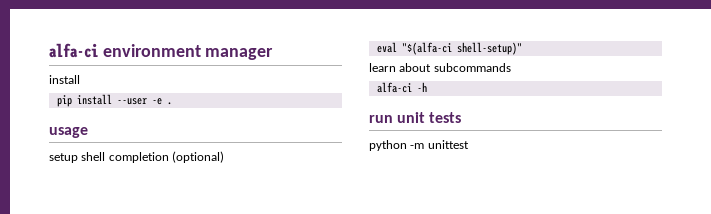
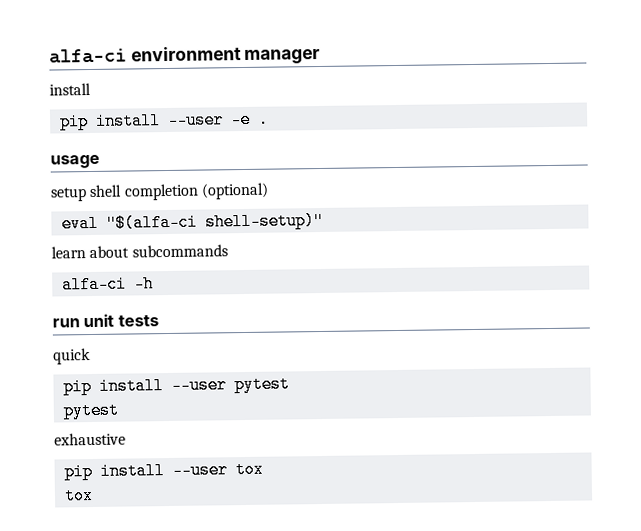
- python -m unittest
+ quick
+ pip install --user pytest
+ pytest
+ exhaustive
+ pip install --user tox
+ tox

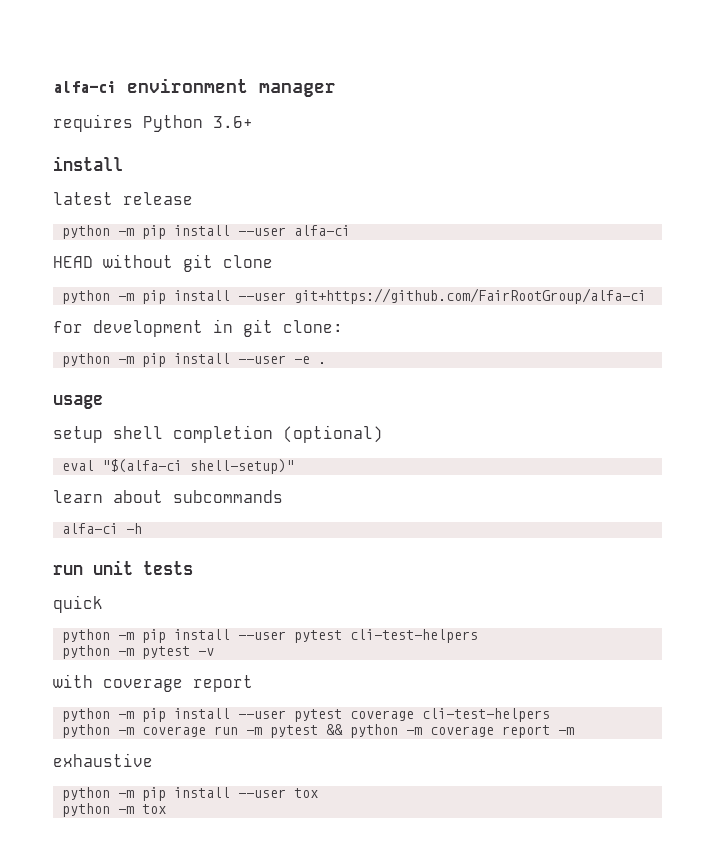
  alfa-ci environment manager
+ requires Python 3.6+
  install
- pip install --user -e .
+ latest release
+ python -m pip install --user alfa-ci
+ HEAD without git clone
+ python -m pip install --user git+https://github.com/FairRootGroup/alfa-ci
+ for development in git clone:
+ python -m pip install --user -e .
- pip install --user pytest
- pytest
+ python -m pip install --user pytest cli-test-helpers
+ python -m pytest -v
+ with coverage report
+ python -m pip install --user pytest coverage cli-test-helpers
+ python -m coverage run -m pytest && python -m coverage report -m
- pip install --user tox
- tox
+ python -m pip install --user tox
+ python -m tox

